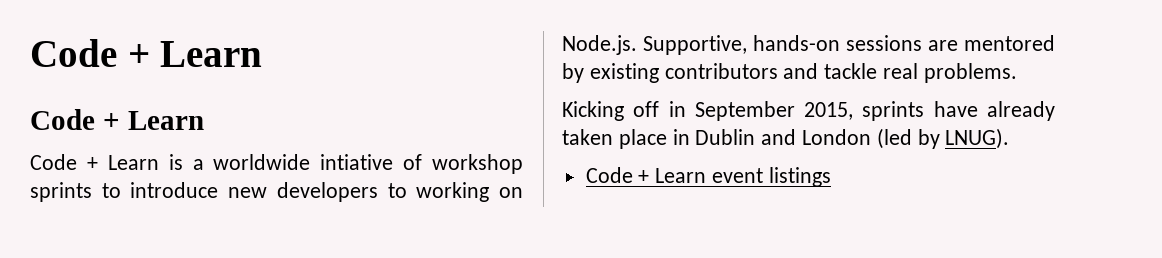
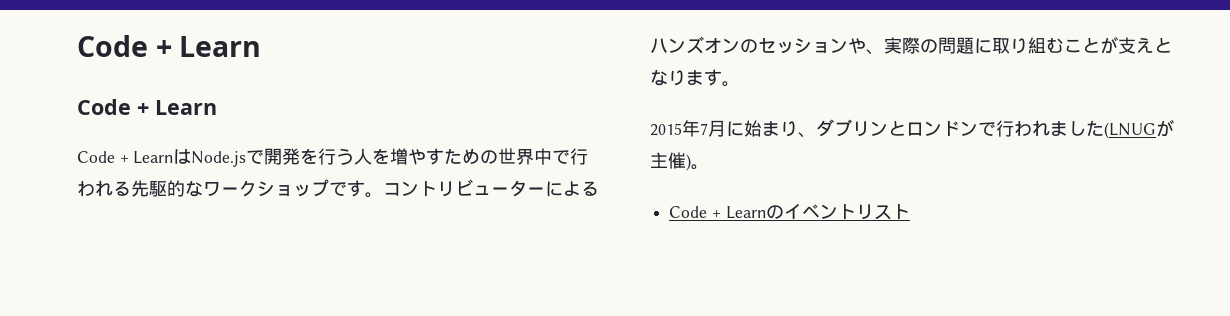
- Code + Learn is a worldwide intiative of workshop sprints to introduce new developers to working on Node.js. Supportive, hands-on sessions are mentored by existing contributors and tackle real problems.
- Kicking off in September 2015, sprints have already taken place in Dublin and London (led by LNUG).
- Code + Learn event listings
+ Code + LearnはNode.jsで開発を行う人を増やすための世界中で行われる先駆的なワークショップです。コントリビューターによるハンズオンのセッションや、実際の問題に取り組むことが支えとなります。
+ 2015年7月に始まり、ダブリンとロンドンで行われました(LNUGが主催)。
+ Code + Learnのイベントリスト

